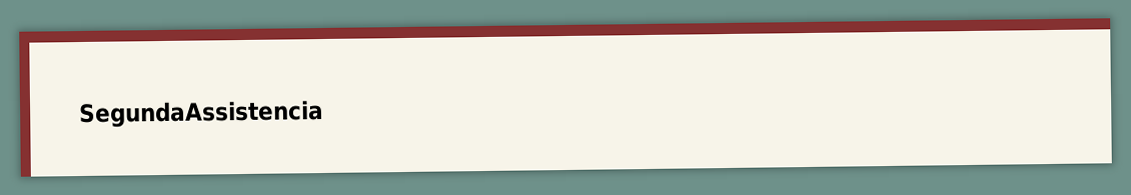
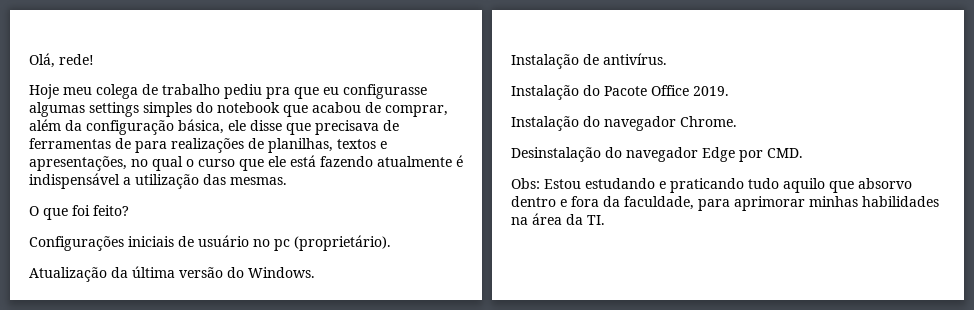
- SegundaAssistencia
+ Olá, rede!
+ Hoje meu colega de trabalho pediu pra que eu configurasse algumas settings simples do notebook que acabou de comprar, além da configuração básica, ele disse que precisava de ferramentas de para realizações de planilhas, textos e apresentações, no qual o curso que ele está fazendo atualmente é indispensável a utilização das mesmas.
+ O que foi feito?
+ Configurações iniciais de usuário no pc (proprietário).
+ Atualização da última versão do Windows.
+ Instalação de antivírus.
+ Instalação do Pacote Office 2019.
+ Instalação do navegador Chrome.
+ Desinstalação do navegador Edge por CMD.
+ Obs: Estou estudando e praticando tudo aquilo que absorvo dentro e fora da faculdade, para aprimorar minhas habilidades na área da TI.

